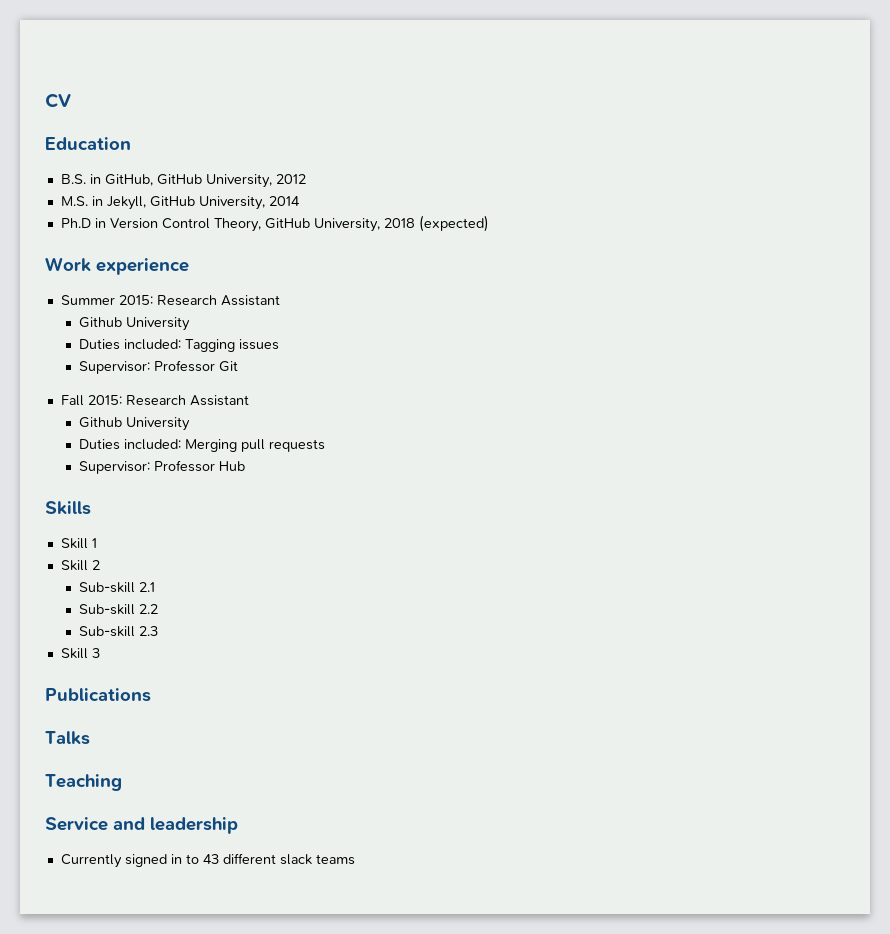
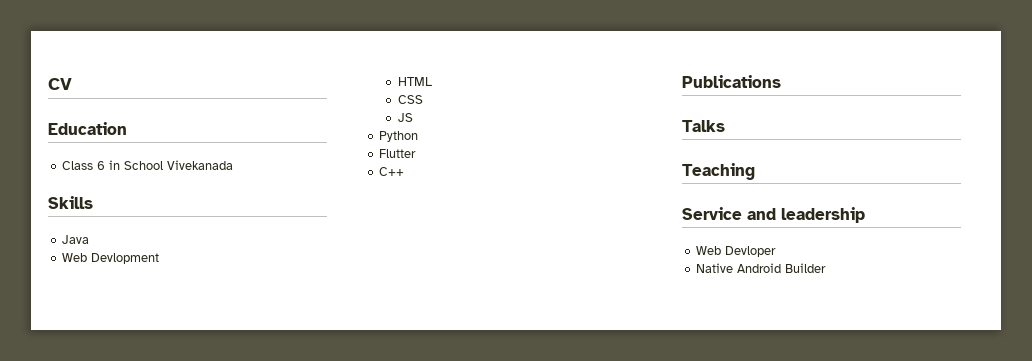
- B.S. in GitHub, GitHub University, 2012
- M.S. in Jekyll, GitHub University, 2014
- Ph.D in Version Control Theory, GitHub University, 2018 (expected)
- Work experience
- Summer 2015: Research Assistant
- Github University
- Duties included: Tagging issues
- Supervisor: Professor Git
- Fall 2015: Research Assistant
- Github University
- Duties included: Merging pull requests
- Supervisor: Professor Hub
+ Class 6 in School Vivekanada
  Skills
- Skill 1
- Skill 2
- Sub-skill 2.1
- Sub-skill 2.2
- Sub-skill 2.3
- Skill 3
+ Java
+ Web Devlopment
+ HTML
+ CSS
+ JS
+ Python
+ Flutter
+ C++
- Currently signed in to 43 different slack teams
+ Web Devloper
+ Native Android Builder

